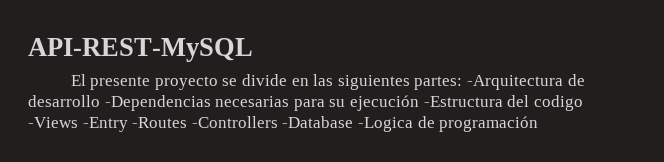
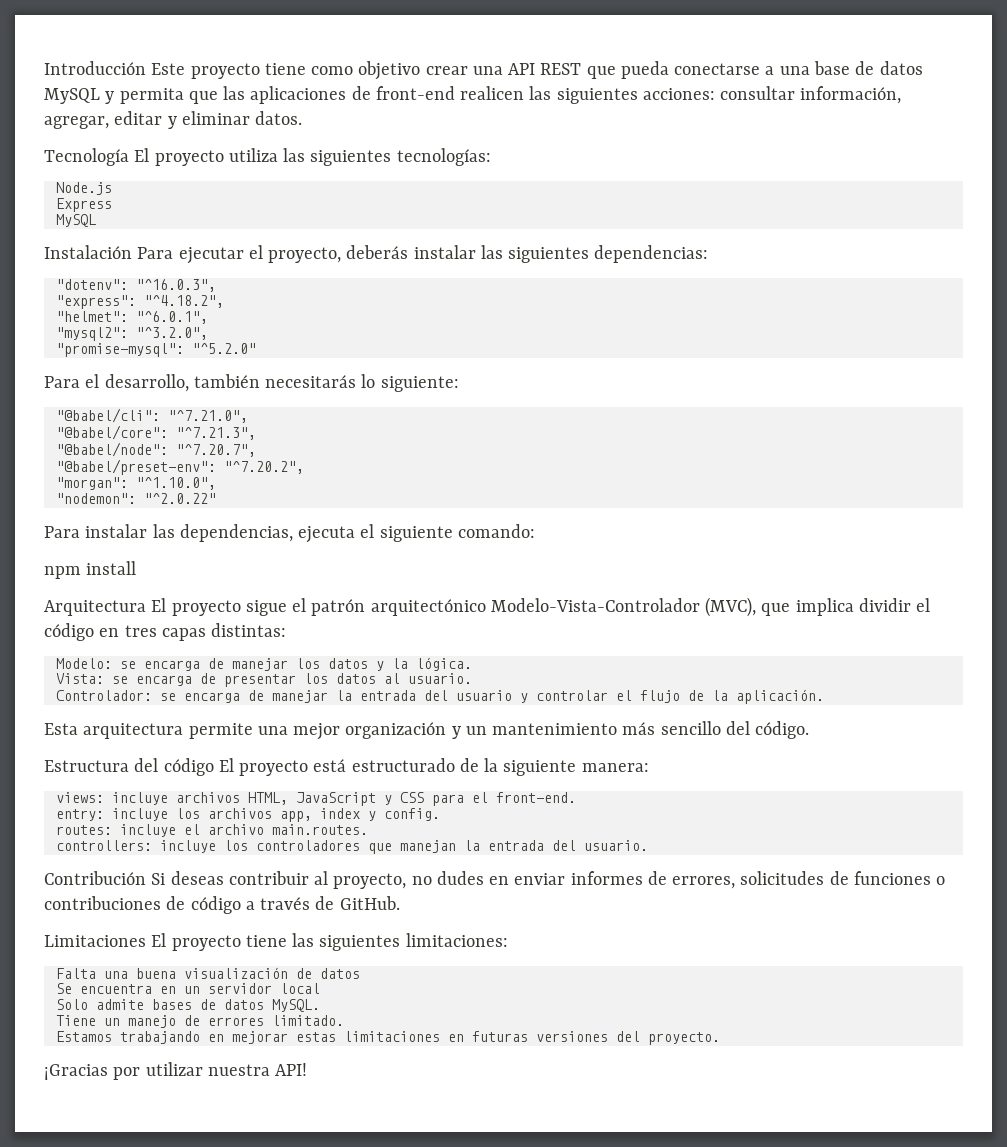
- API-REST-MySQL
- El presente proyecto se divide en las siguientes partes: -Arquitectura de desarrollo -Dependencias necesarias para su ejecución -Estructura del codigo -Views -Entry -Routes -Controllers -Database -Logica de programación
+ Introducción Este proyecto tiene como objetivo crear una API REST que pueda conectarse a una base de datos MySQL y permita que las aplicaciones de front-end realicen las siguientes acciones: consultar información, agregar, editar y eliminar datos.
+ Tecnología El proyecto utiliza las siguientes tecnologías:
+ Node.js
+ Express
+ MySQL
+ Instalación Para ejecutar el proyecto, deberás instalar las siguientes dependencias:
+ "dotenv": "^16.0.3",
+ "express": "^4.18.2",
+ "helmet": "^6.0.1",
+ "mysql2": "^3.2.0",
+ "promise-mysql": "^5.2.0"
+ Para el desarrollo, también necesitarás lo siguiente:
+ "@babel/cli": "^7.21.0",
+ "@babel/core": "^7.21.3",
+ "@babel/node": "^7.20.7",
+ "@babel/preset-env": "^7.20.2",
+ "morgan": "^1.10.0",
+ "nodemon": "^2.0.22"
+ Para instalar las dependencias, ejecuta el siguiente comando:
+ npm install
+ Arquitectura El proyecto sigue el patrón arquitectónico Modelo-Vista-Controlador (MVC), que implica dividir el código en tres capas distintas:
+ Modelo: se encarga de manejar los datos y la lógica.
+ Vista: se encarga de presentar los datos al usuario.
+ Controlador: se encarga de manejar la entrada del usuario y controlar el flujo de la aplicación.
+ Esta arquitectura permite una mejor organización y un mantenimiento más sencillo del código.
+ Estructura del código El proyecto está estructurado de la siguiente manera:
+ views: incluye archivos HTML, JavaScript y CSS para el front-end.
+ entry: incluye los archivos app, index y config.
+ routes: incluye el archivo main.routes.
+ controllers: incluye los controladores que manejan la entrada del usuario.
+ Contribución Si deseas contribuir al proyecto, no dudes en enviar informes de errores, solicitudes de funciones o contribuciones de código a través de GitHub.
+ Limitaciones El proyecto tiene las siguientes limitaciones:
+ Falta una buena visualización de datos
+ Se encuentra en un servidor local
+ Solo admite bases de datos MySQL.
+ Tiene un manejo de errores limitado.
+ Estamos trabajando en mejorar estas limitaciones en futuras versiones del proyecto.
+ ¡Gracias por utilizar nuestra API!

